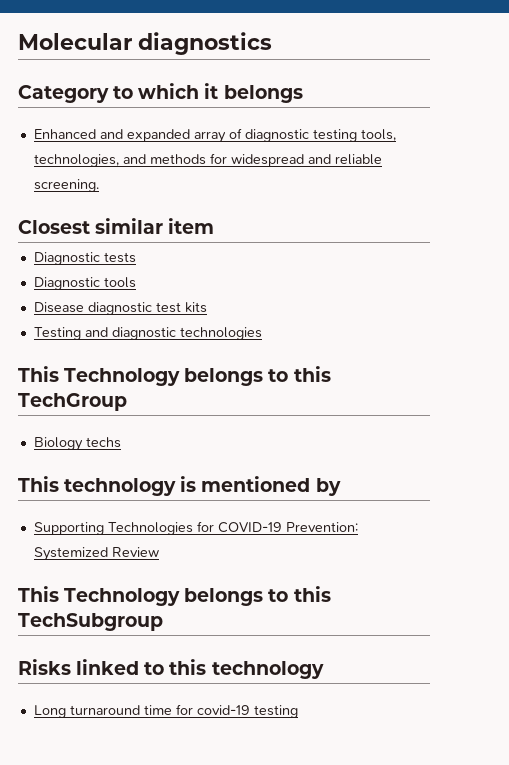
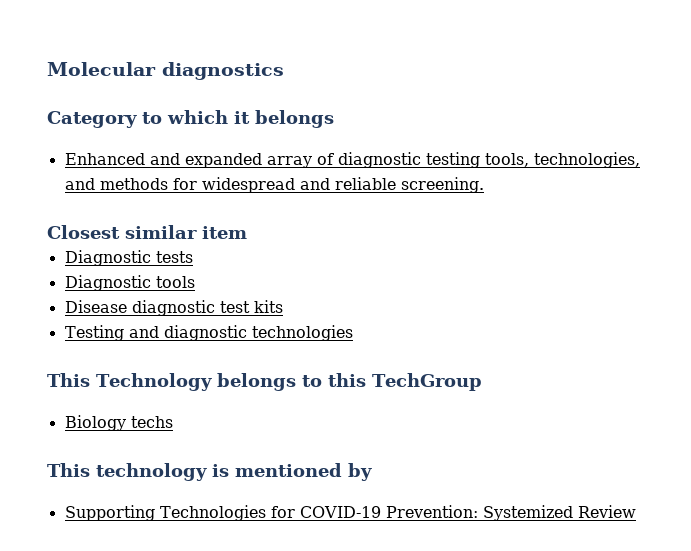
- This Technology belongs to this TechSubgroup
- Risks linked to this technology
- Long turnaround time for covid-19 testing

